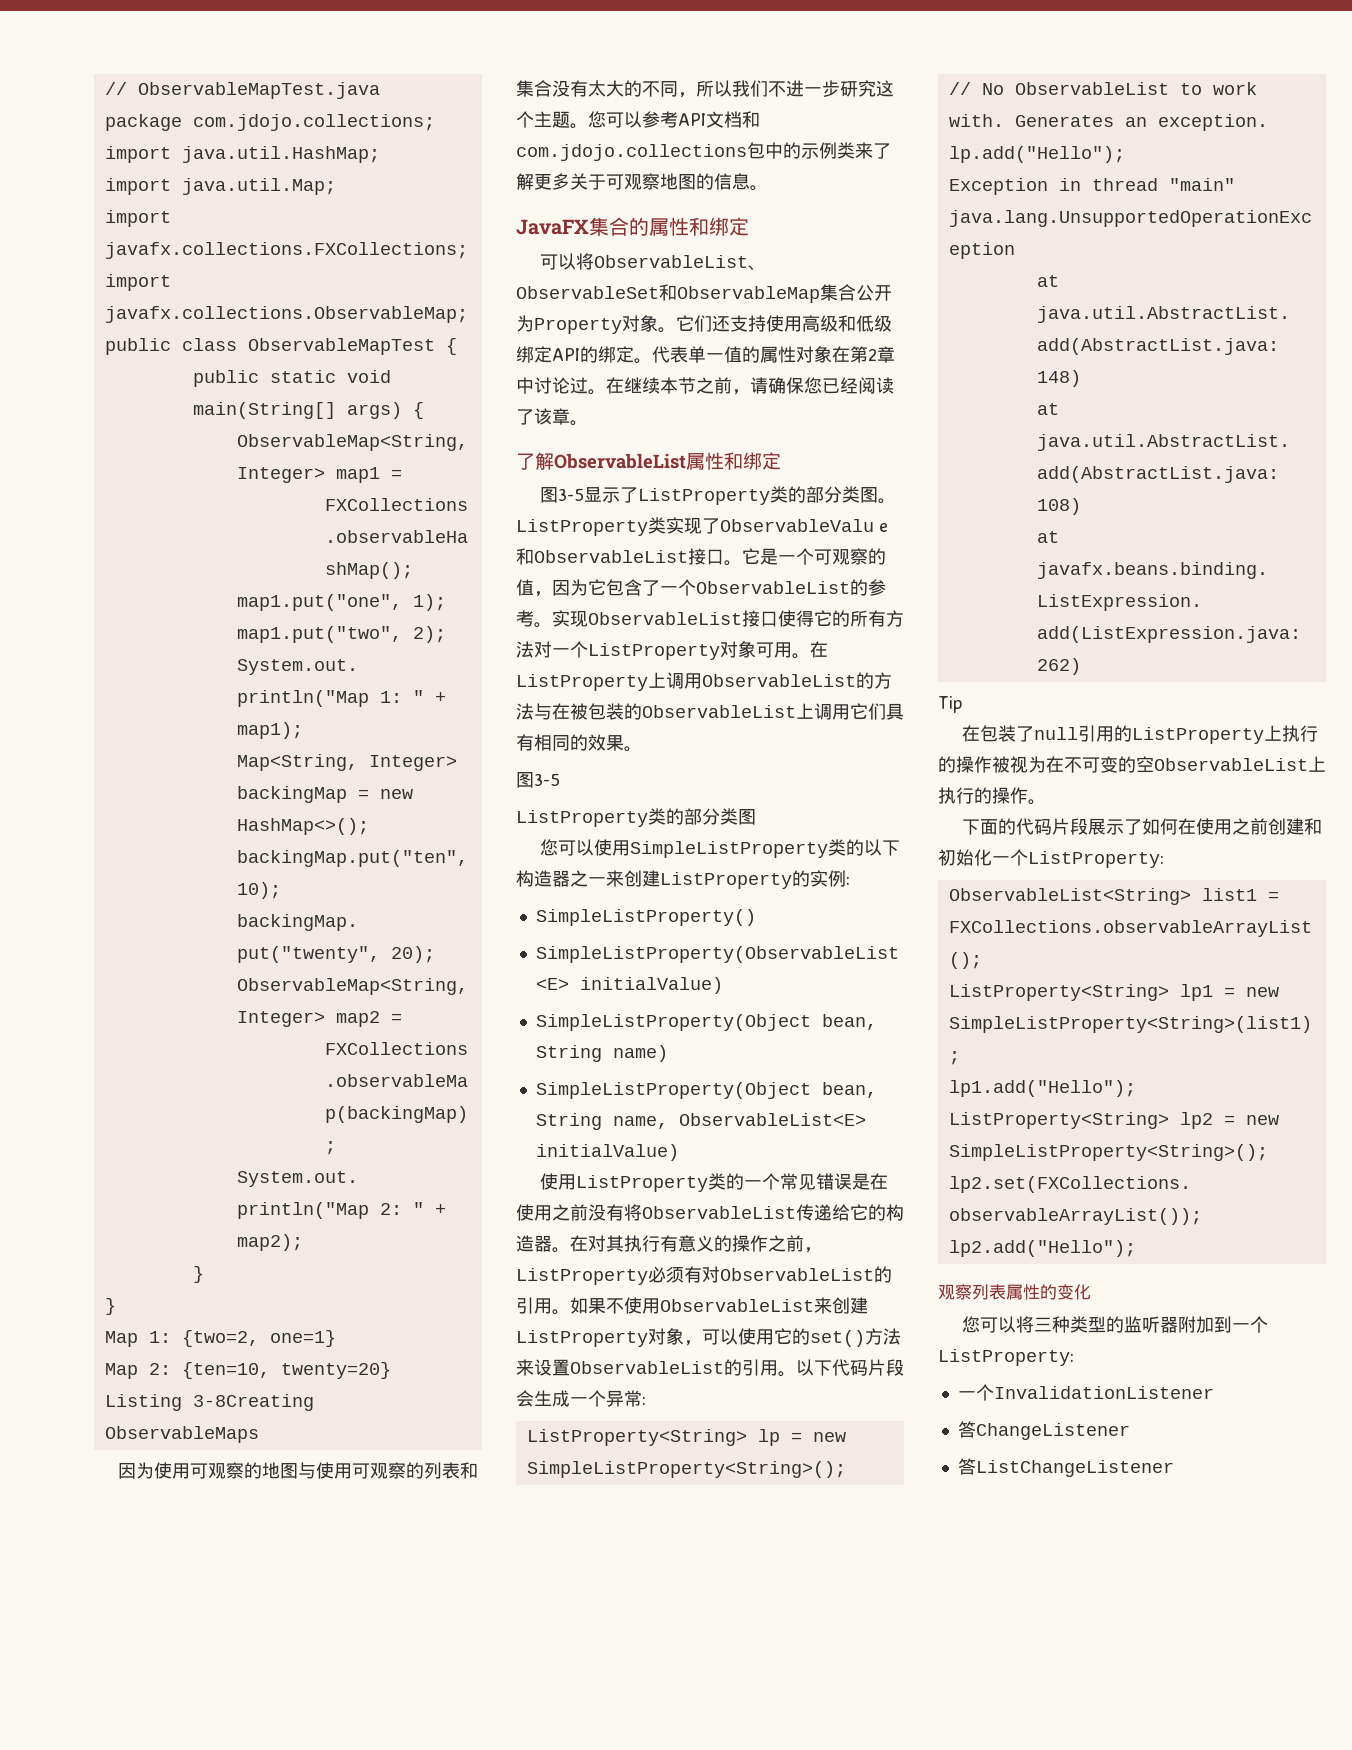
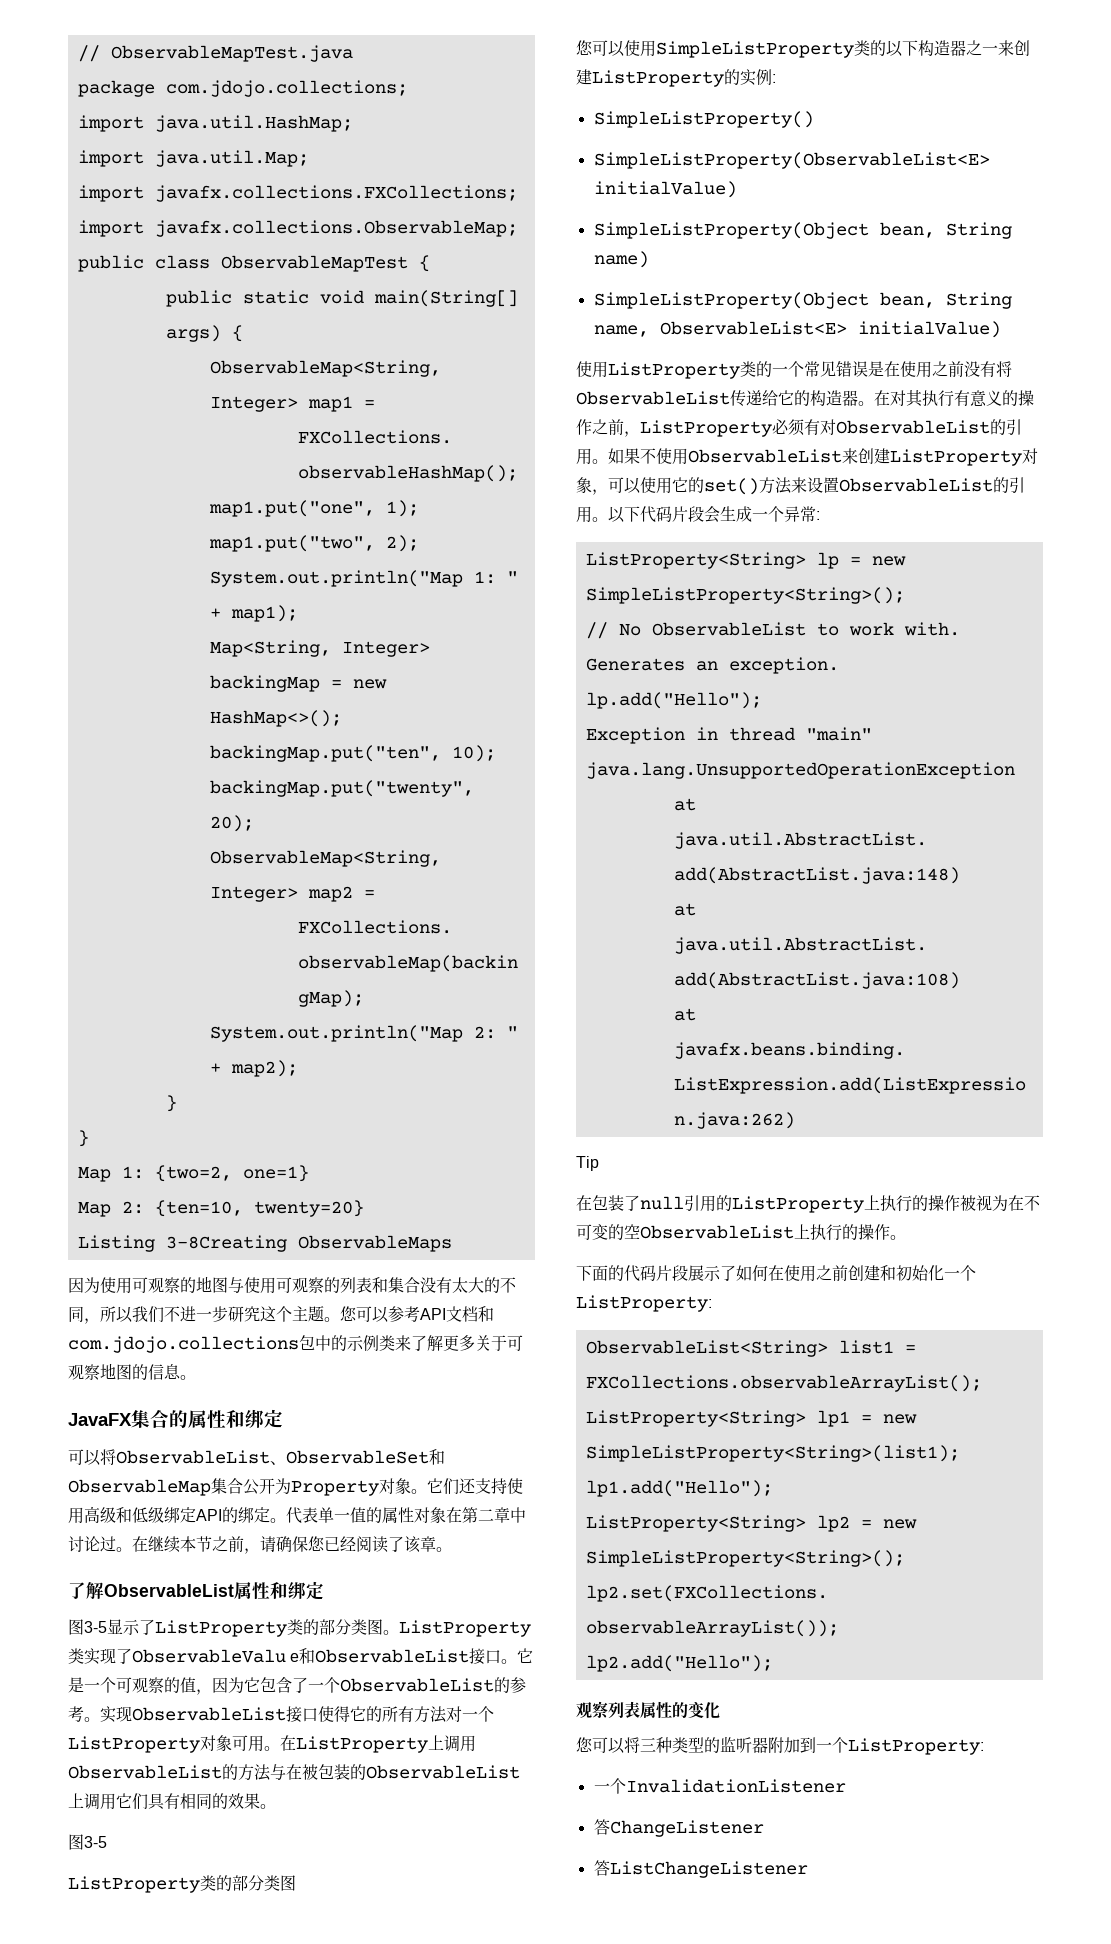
- 代表单一值的属性对象在第2章中讨论过。
+ 代表单一值的属性对象在第二章中讨论过。

